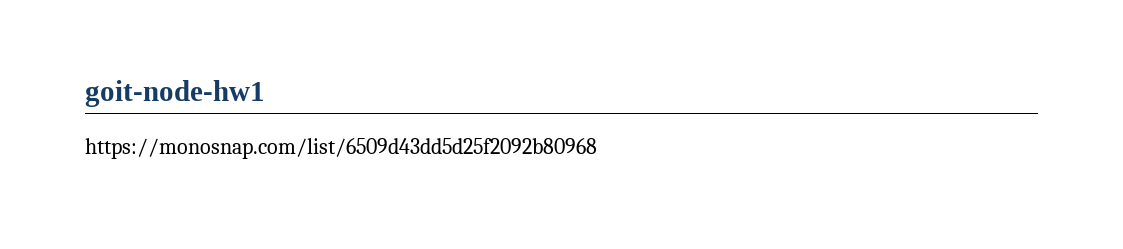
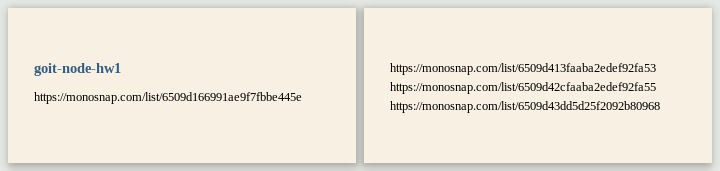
- https://monosnap.com/list/6509d43dd5d25f2092b80968
+ https://monosnap.com/list/6509d166991ae9f7fbbe445e https://monosnap.com/list/6509d413faaba2edef92fa53 https://monosnap.com/list/6509d42cfaaba2edef92fa55 https://monosnap.com/list/6509d43dd5d25f2092b80968

